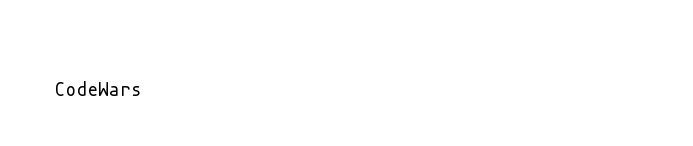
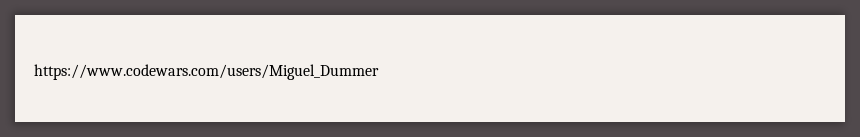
- CodeWars
+ https://www.codewars.com/users/Miguel_Dummer

